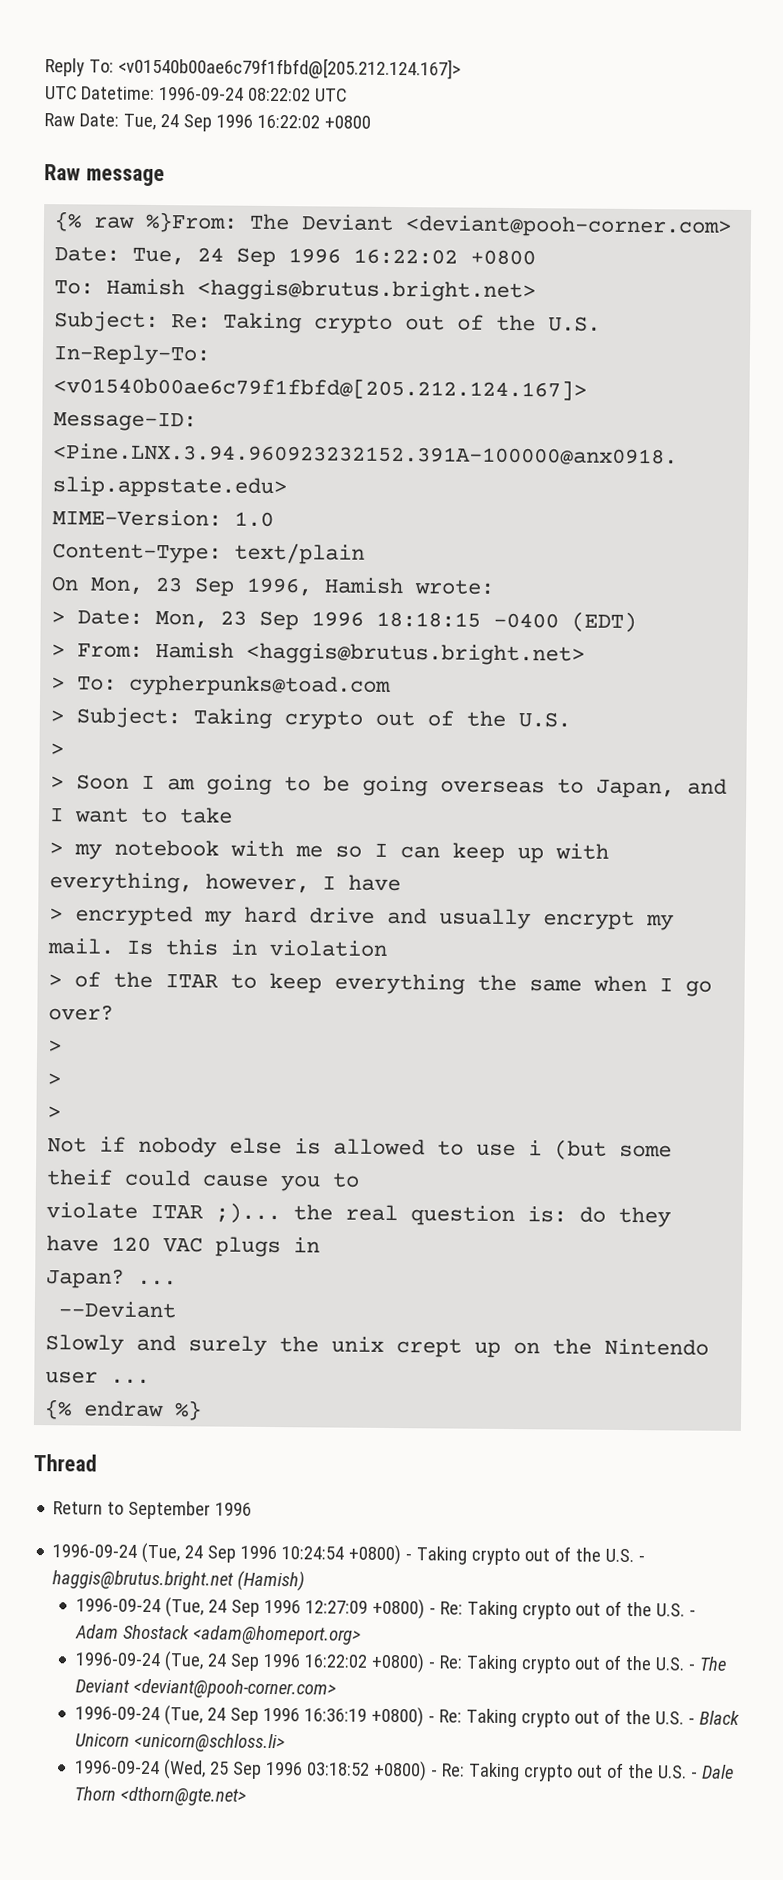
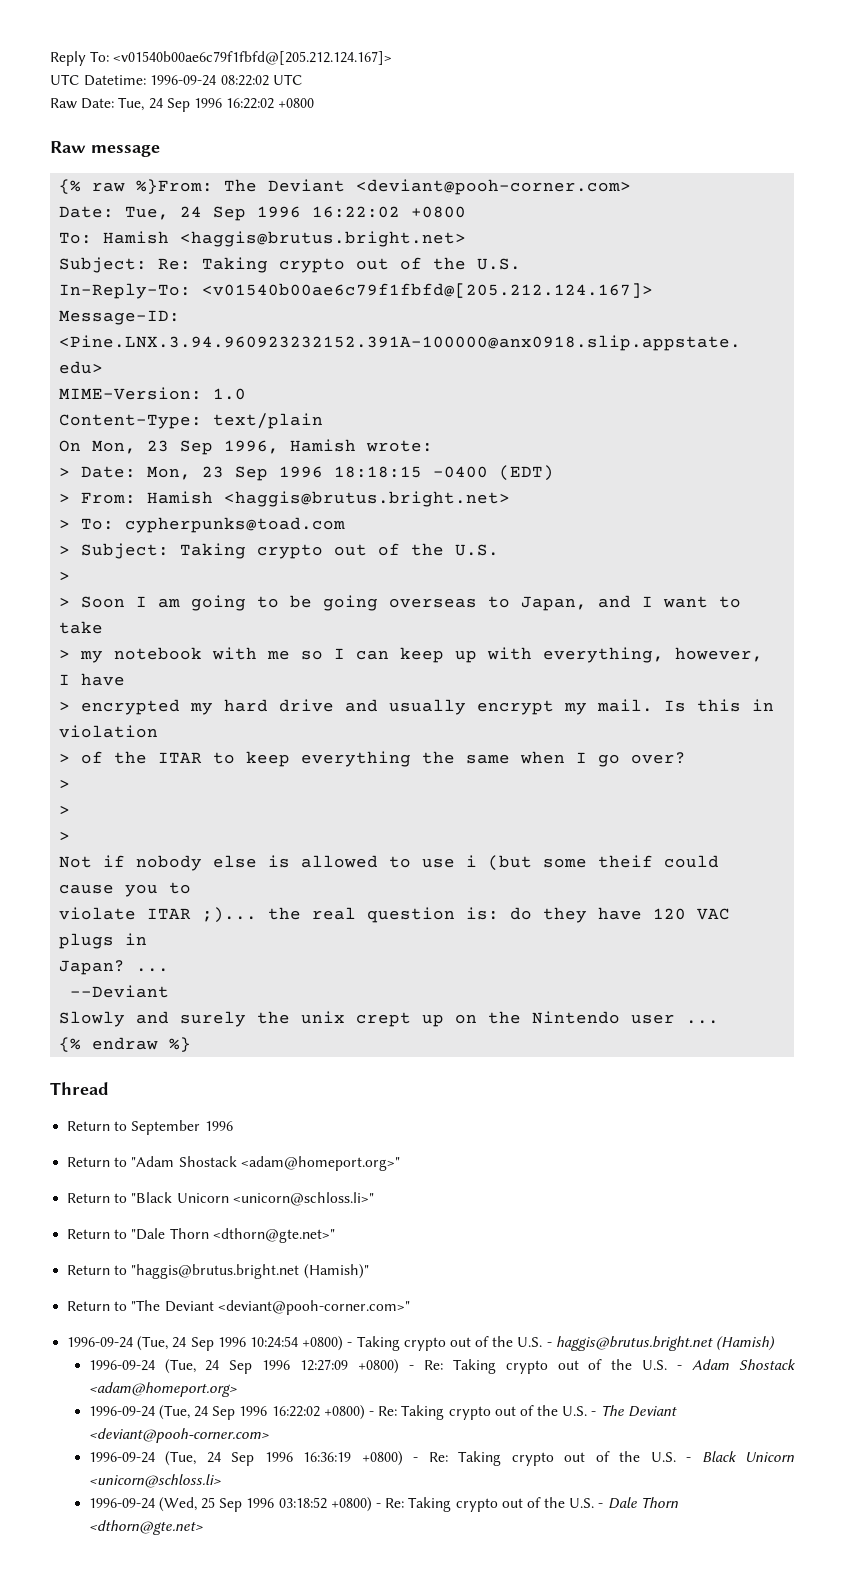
+ Return to "Adam Shostack <adam@homeport.org>"
+ Return to "Black Unicorn <unicorn@schloss.li>"
+ Return to "Dale Thorn <dthorn@gte.net>"
+ Return to "haggis@brutus.bright.net (Hamish)"
+ Return to "The Deviant <deviant@pooh-corner.com>"

